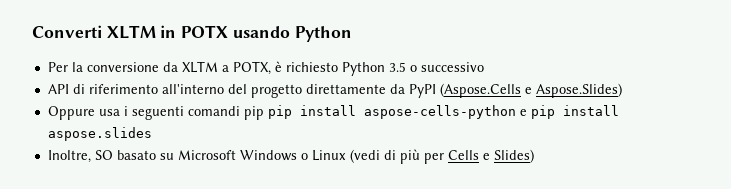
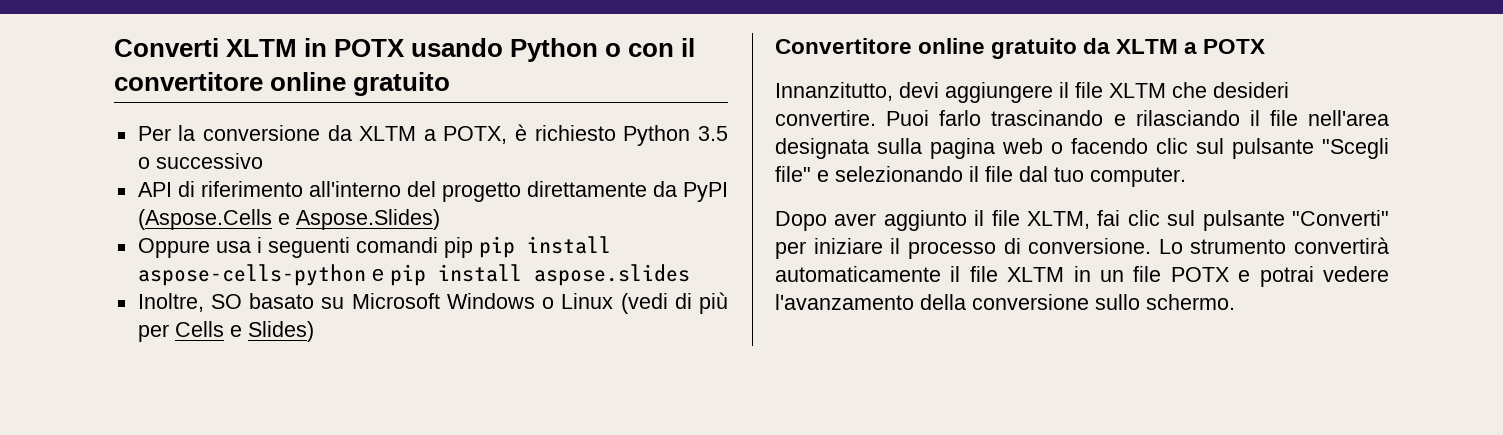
- Converti XLTM in POTX usando Python
+ Converti XLTM in POTX usando Python o con il convertitore online gratuito
+ Convertitore online gratuito da XLTM a POTX
+ Innanzitutto, devi aggiungere il file XLTM che desideri convertire. Puoi farlo trascinando e rilasciando il file nell'area designata sulla pagina web o facendo clic sul pulsante "Scegli file" e selezionando il file dal tuo computer.
+ Dopo aver aggiunto il file XLTM, fai clic sul pulsante "Converti" per iniziare il processo di conversione. Lo strumento convertirà automaticamente il file XLTM in un file POTX e potrai vedere l'avanzamento della conversione sullo schermo.

